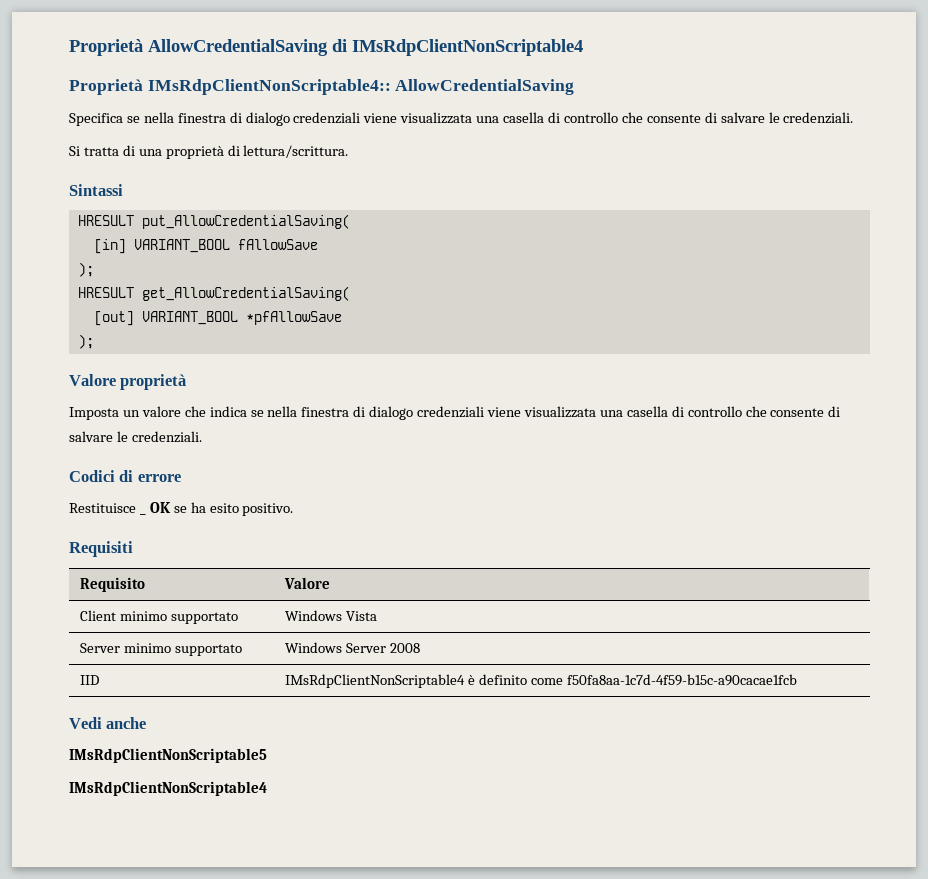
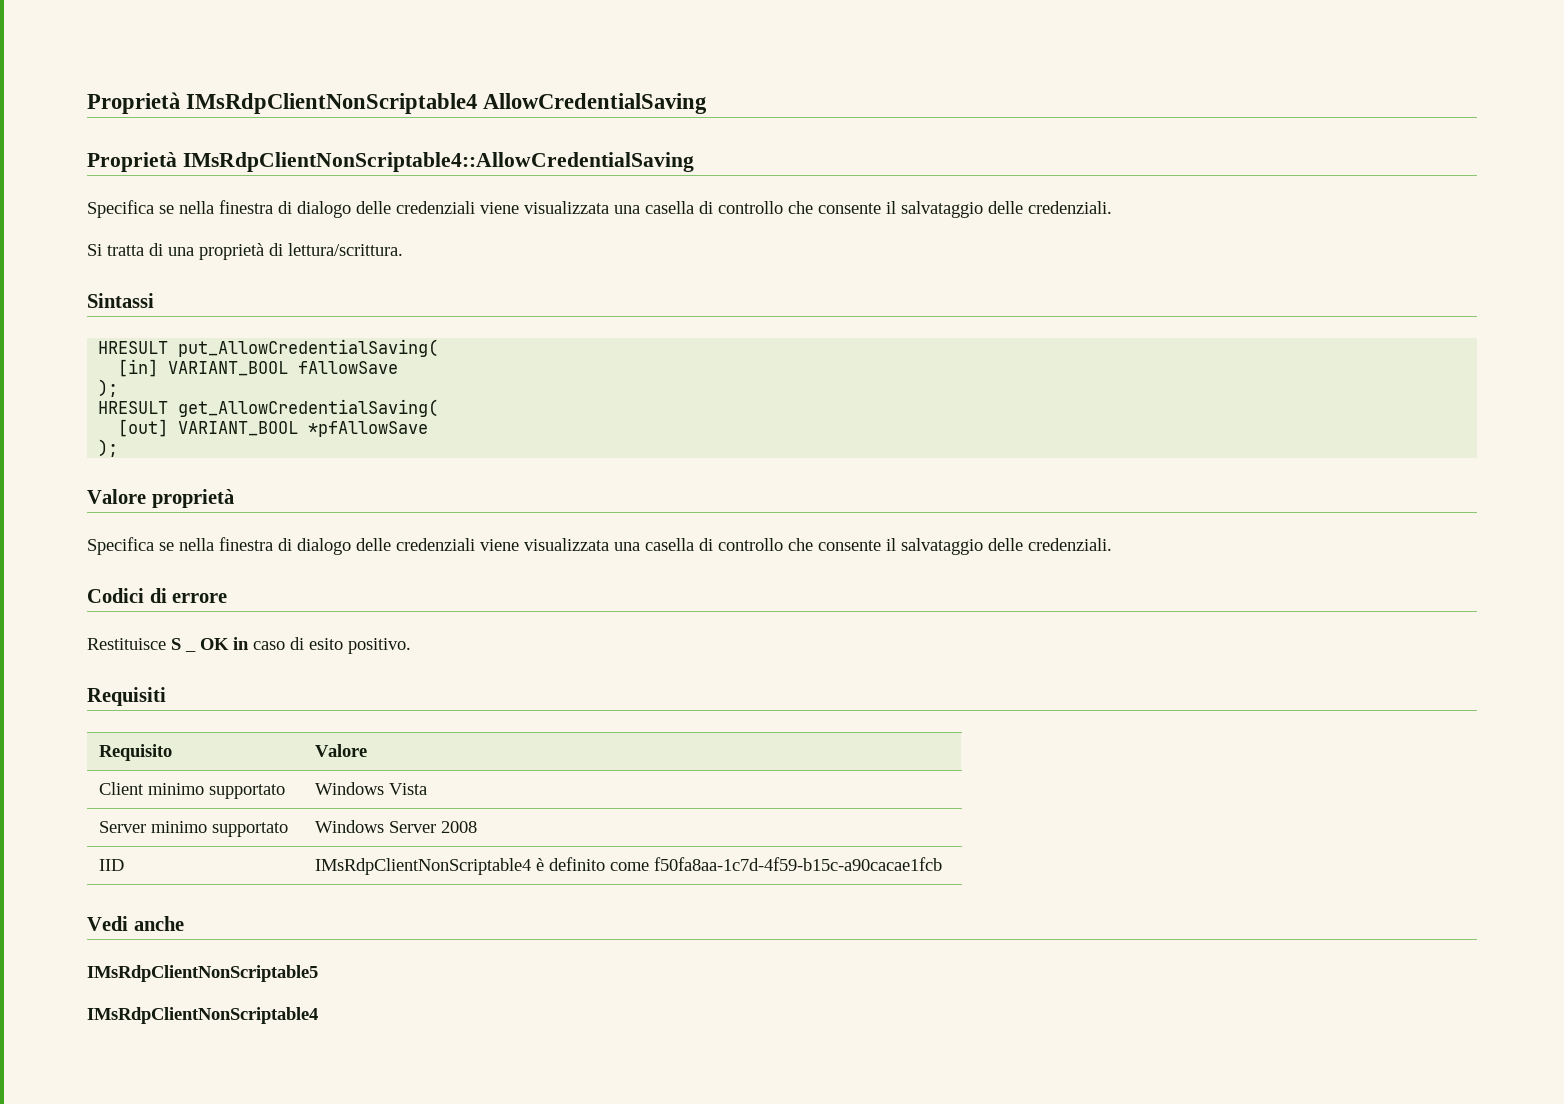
- Proprietà AllowCredentialSaving di IMsRdpClientNonScriptable4
- Proprietà IMsRdpClientNonScriptable4:: AllowCredentialSaving
- Specifica se nella finestra di dialogo credenziali viene visualizzata una casella di controllo che consente di salvare le credenziali.
+ Proprietà IMsRdpClientNonScriptable4 AllowCredentialSaving
+ Proprietà IMsRdpClientNonScriptable4::AllowCredentialSaving
+ Specifica se nella finestra di dialogo delle credenziali viene visualizzata una casella di controllo che consente il salvataggio delle credenziali.
  Valore proprietà
- Imposta un valore che indica se nella finestra di dialogo credenziali viene visualizzata una casella di controllo che consente di salvare le credenziali.
+ Specifica se nella finestra di dialogo delle credenziali viene visualizzata una casella di controllo che consente il salvataggio delle credenziali.
- Restituisce _ OK se ha esito positivo.
+ Restituisce S _ OK in caso di esito positivo.

